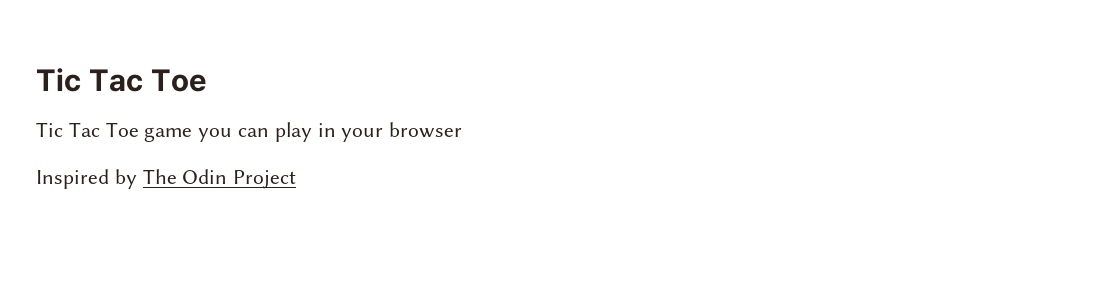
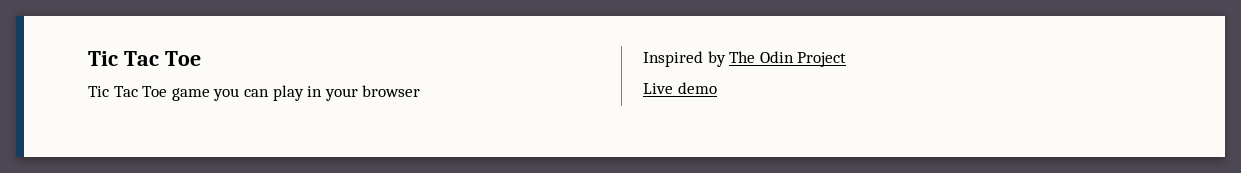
+ Live demo

